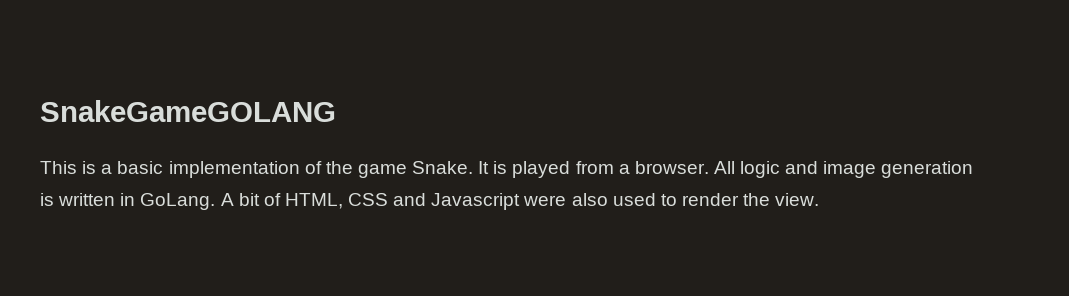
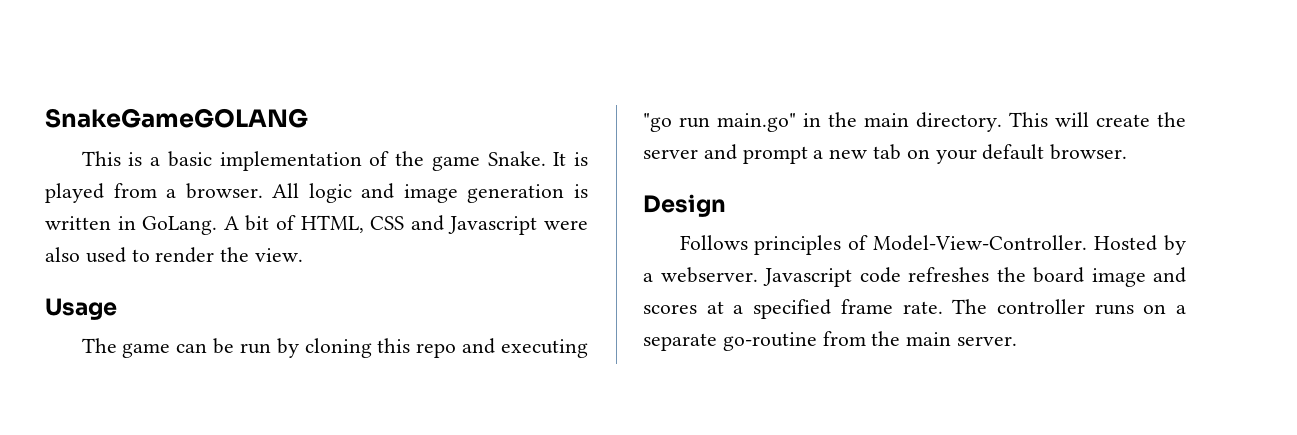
+ Usage
+ The game can be run by cloning this repo and executing "go run main.go" in the main directory. This will create the server and prompt a new tab on your default browser.
+ Design
+ Follows principles of Model-View-Controller. Hosted by a webserver. Javascript code refreshes the board image and scores at a specified frame rate. The controller runs on a separate go-routine from the main server.

